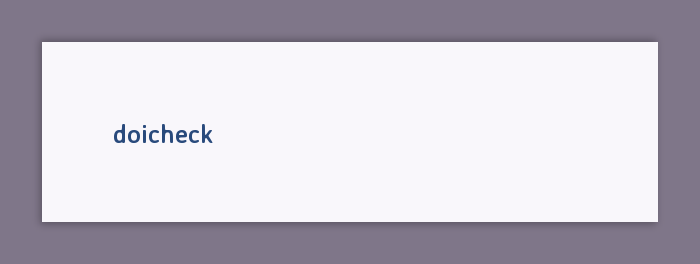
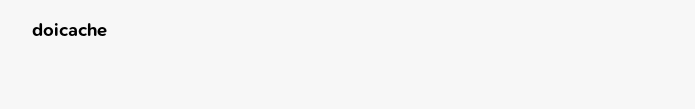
- doicheck
+ doicache

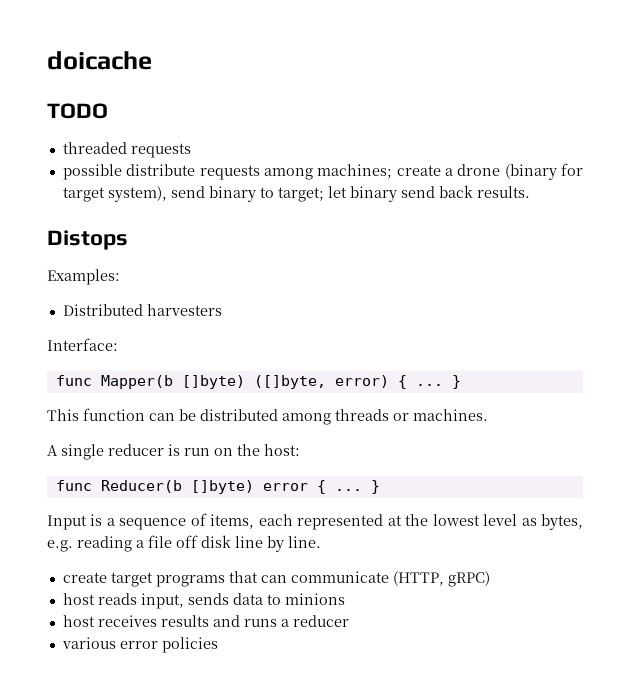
+ TODO
+ threaded requests
+ possible distribute requests among machines; create a drone (binary for target system), send binary to target; let binary send back results.
+ Distops
+ Examples:
+ Distributed harvesters
+ Interface:
+ func Mapper(b []byte) ([]byte, error) { ... }
+ This function can be distributed among threads or machines.
+ A single reducer is run on the host:
+ func Reducer(b []byte) error { ... }
+ Input is a sequence of items, each represented at the lowest level as bytes, e.g. reading a file off disk line by line.
+ create target programs that can communicate (HTTP, gRPC)
+ host reads input, sends data to minions
+ host receives results and runs a reducer
+ various error policies

